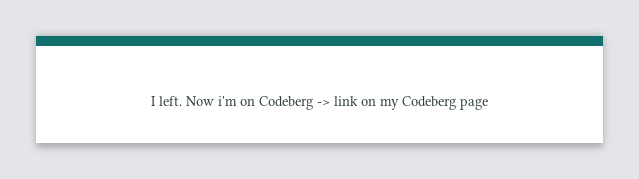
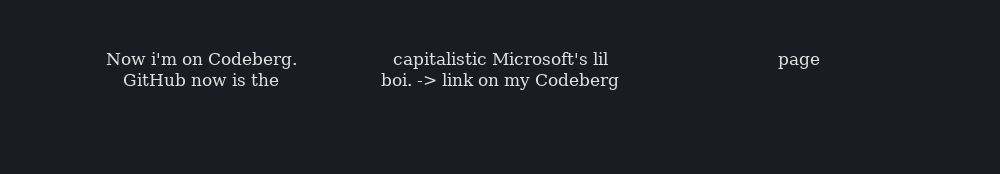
- I left. Now i'm on Codeberg -> link on my Codeberg page
+ Now i'm on Codeberg. GitHub now is the capitalistic Microsoft's lil boi. -> link on my Codeberg page

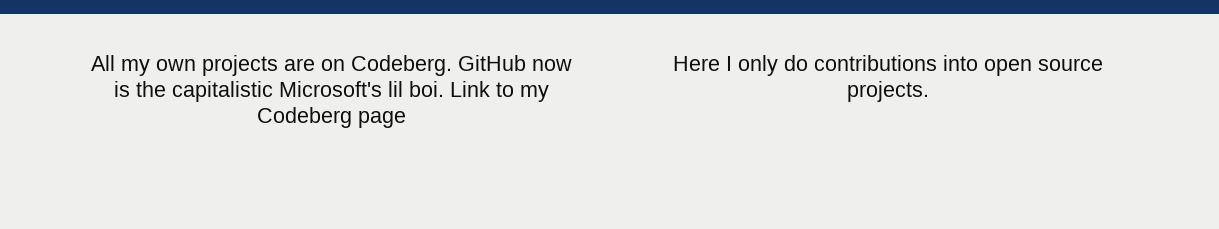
- Now i'm on Codeberg.
+ All my own projects are on Codeberg.
- -> link on my Codeberg page
+ Link to my Codeberg page
+ Here I only do contributions into open source projects.

